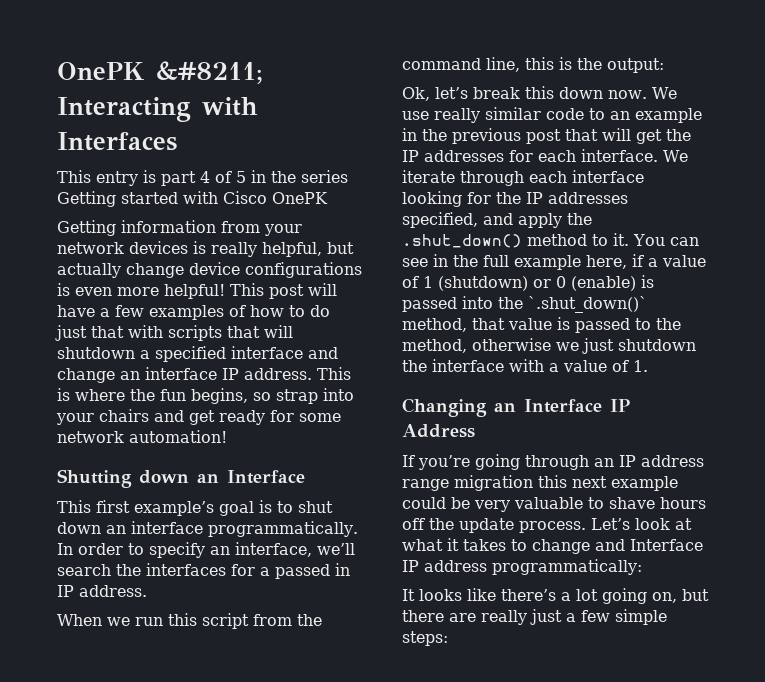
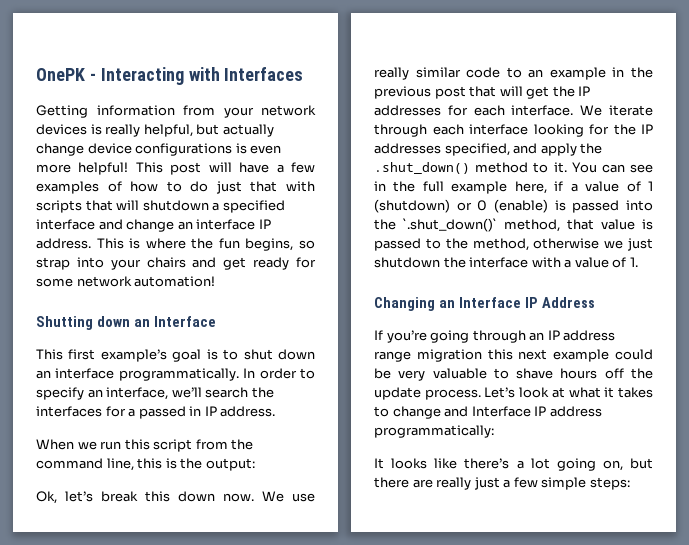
- OnePK &#8211; Interacting with Interfaces
+ OnePK - Interacting with Interfaces
- This entry is part 4 of 5 in the series Getting started with Cisco OnePK

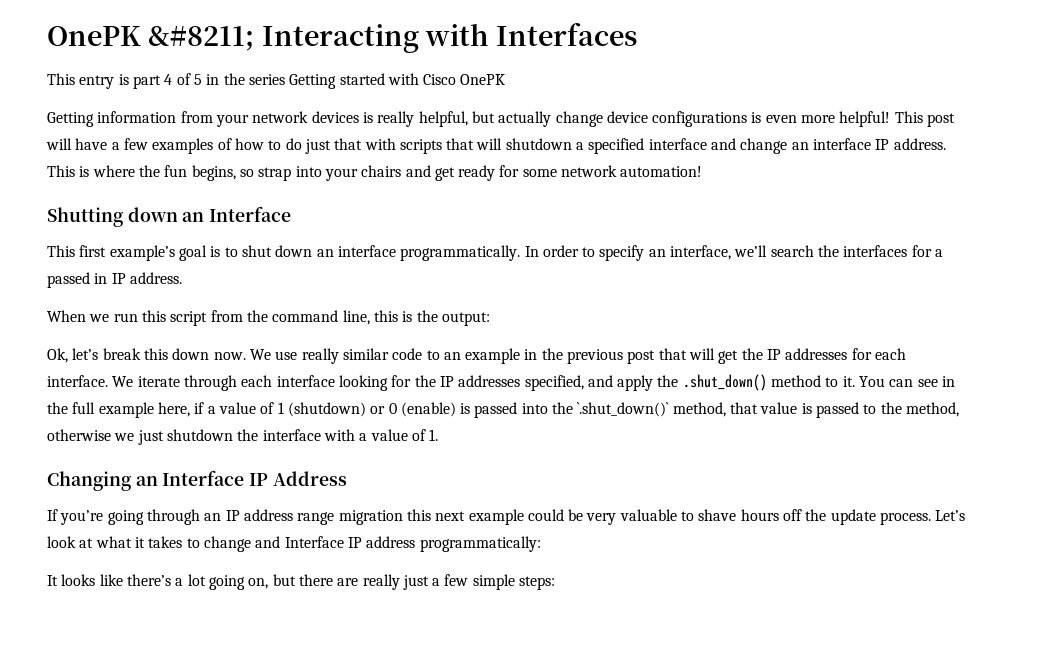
- OnePK - Interacting with Interfaces
+ OnePK &#8211; Interacting with Interfaces
+ This entry is part 4 of 5 in the series Getting started with Cisco OnePK

